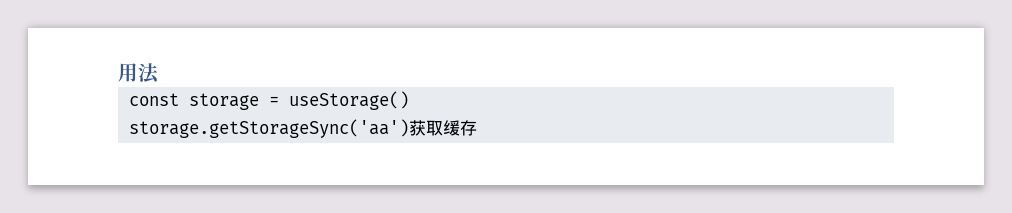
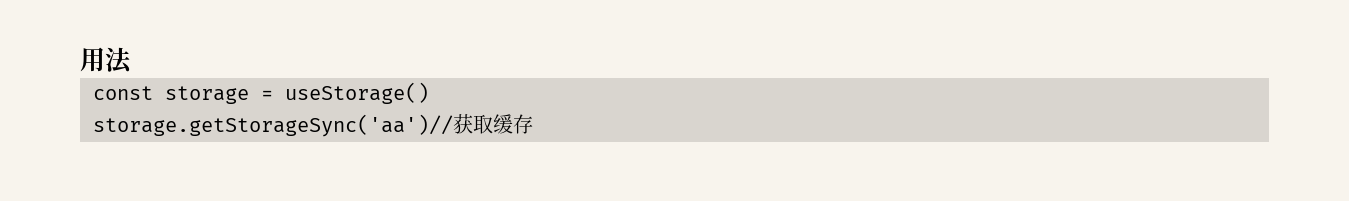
- storage.getStorageSync('aa')获取缓存
+ storage.getStorageSync('aa')//获取缓存

